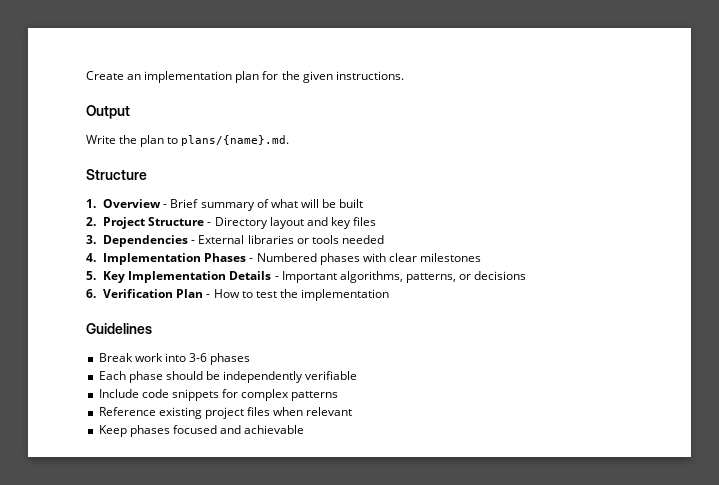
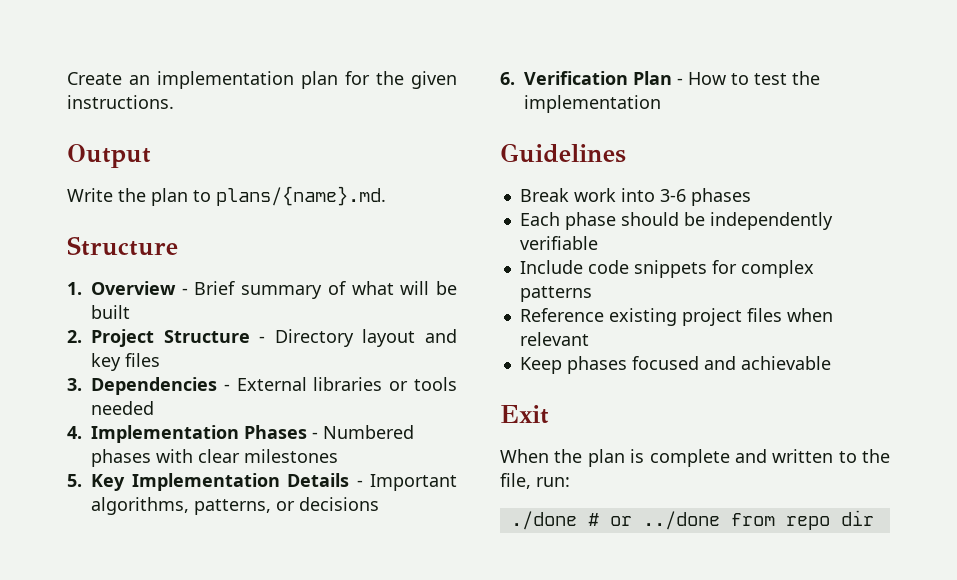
+ Exit
+ When the plan is complete and written to the file, run:
+ ./done # or ../done from repo dir

